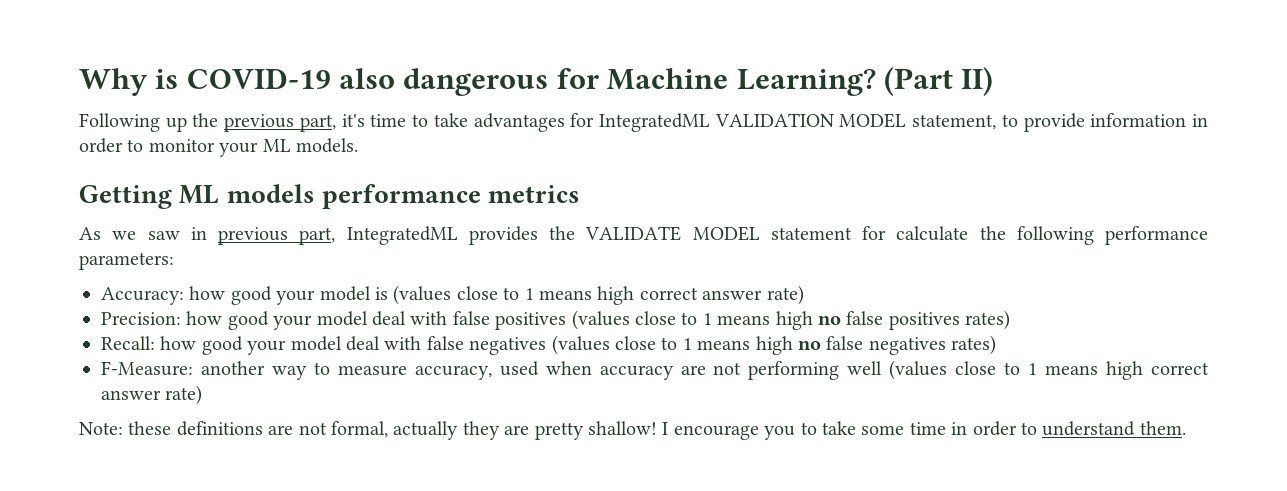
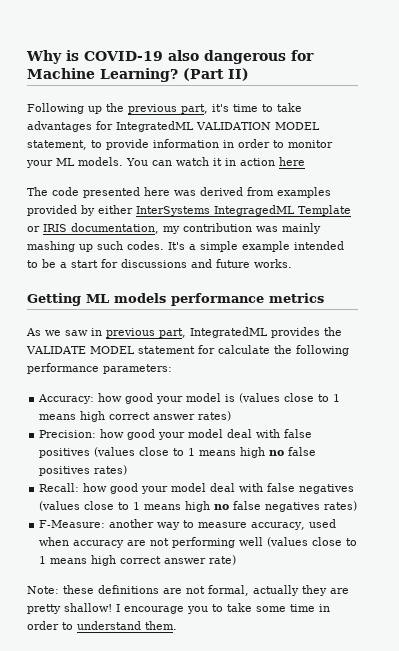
+ You can watch it in action here
+ The code presented here was derived from examples provided by either InterSystems IntegragedML Template or IRIS documentation, my contribution was mainly mashing up such codes. It's a simple example intended to be a start for discussions and future works.
- Accuracy: how good your model is (values close to 1 means high correct answer rate)
+ Accuracy: how good your model is (values close to 1 means high correct answer rates)

